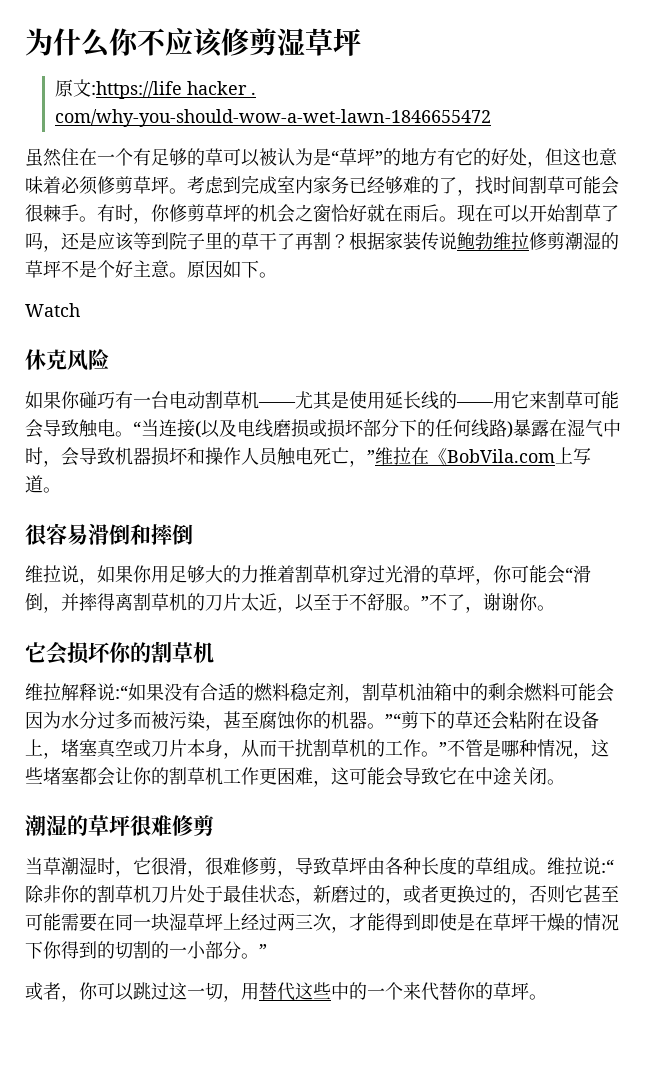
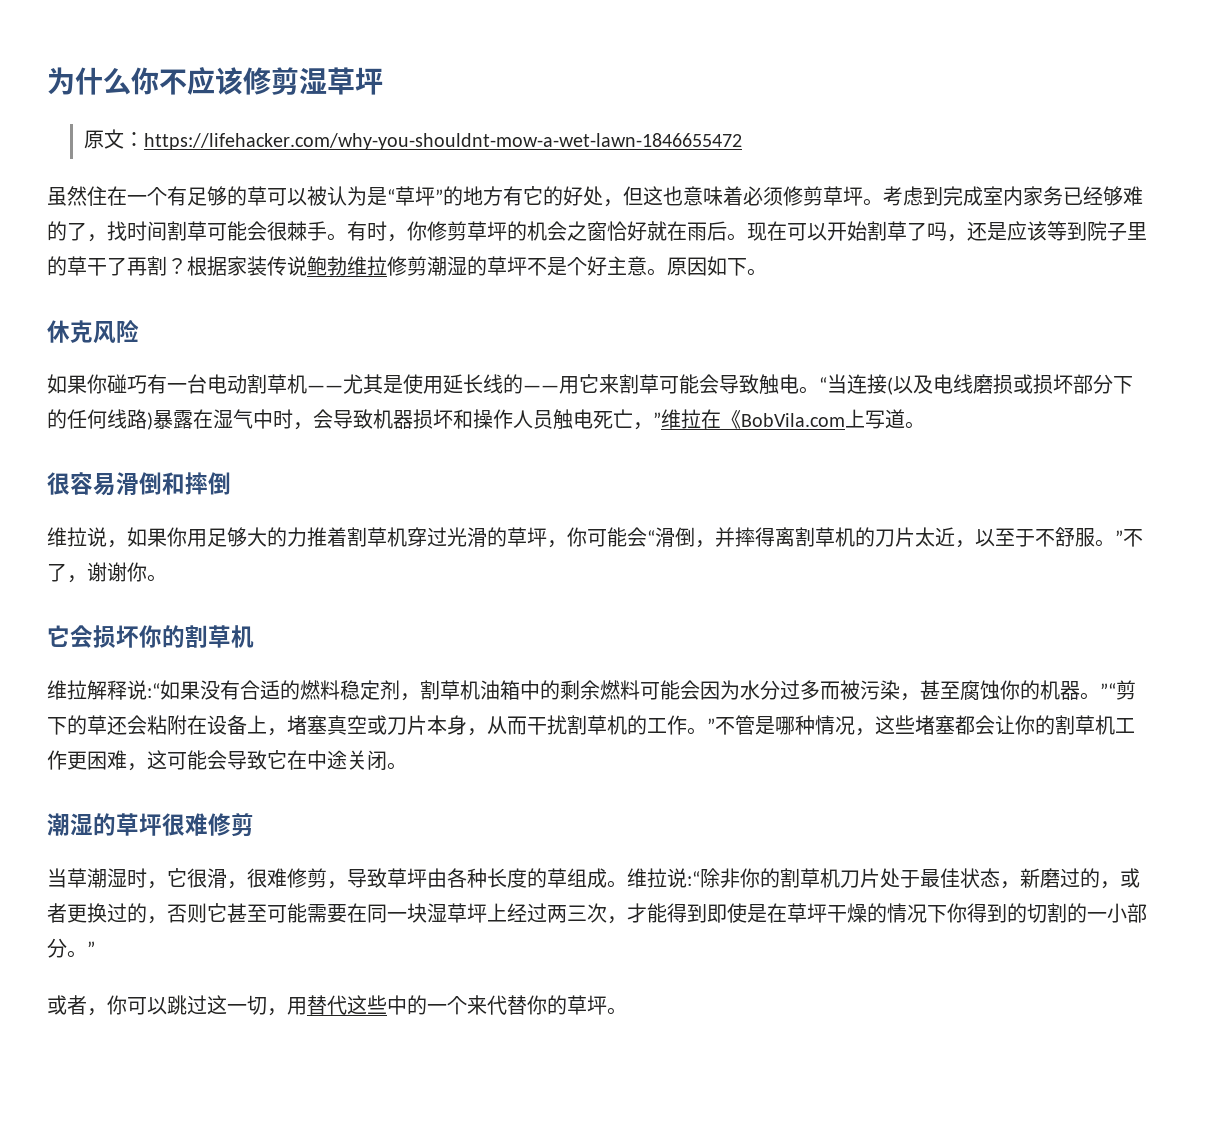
- 原文:https://life hacker . com/why-you-should-wow-a-wet-lawn-1846655472
+ 原文：https://lifehacker.com/why-you-shouldnt-mow-a-wet-lawn-1846655472
- Watch

